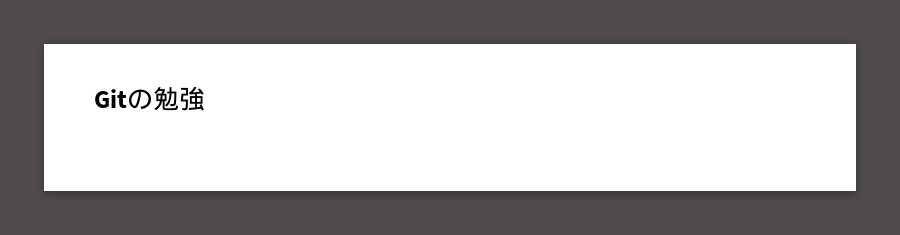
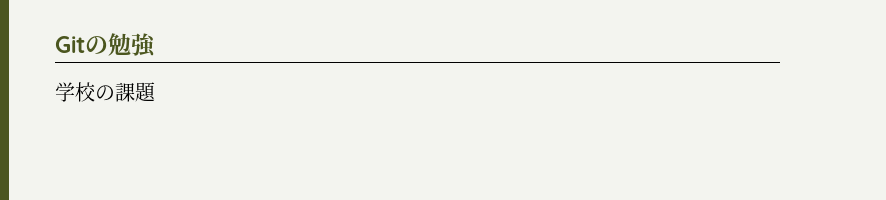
+ 学校の課題

